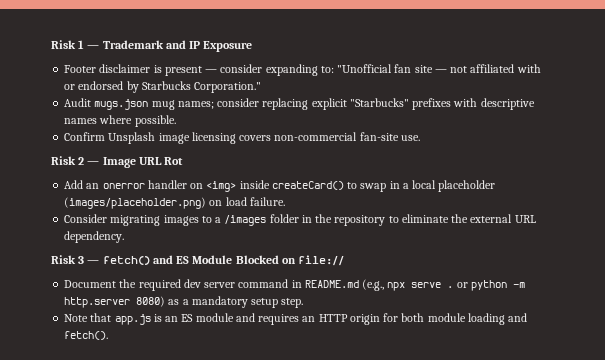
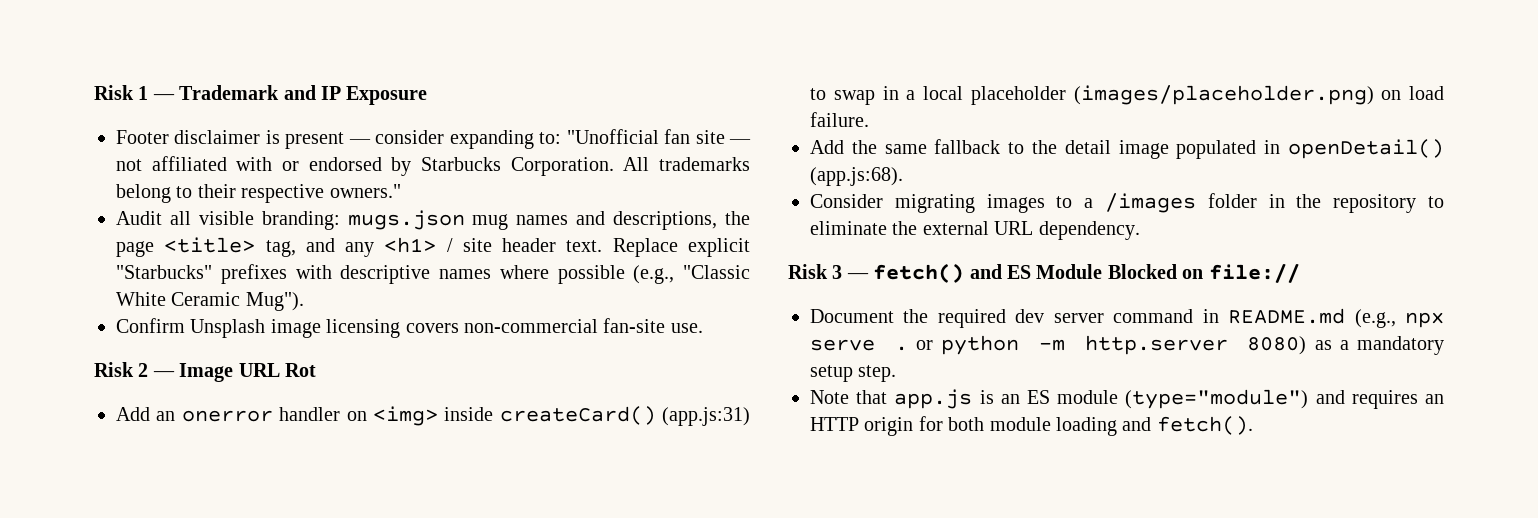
- Footer disclaimer is present — consider expanding to: "Unofficial fan site — not affiliated with or endorsed by Starbucks Corporation."
- Audit mugs.json mug names; consider replacing explicit "Starbucks" prefixes with descriptive names where possible.
+ Footer disclaimer is present — consider expanding to: "Unofficial fan site — not affiliated with or endorsed by Starbucks Corporation. All trademarks belong to their respective owners."
+ Audit all visible branding: mugs.json mug names and descriptions, the page <title> tag, and any <h1> / site header text. Replace explicit "Starbucks" prefixes with descriptive names where possible (e.g., "Classic White Ceramic Mug").
- Add an onerror handler on <img> inside createCard() to swap in a local placeholder (images/placeholder.png) on load failure.
+ Add an onerror handler on <img> inside createCard() (app.js:31) to swap in a local placeholder (images/placeholder.png) on load failure.
+ Add the same fallback to the detail image populated in openDetail() (app.js:68).
- Note that app.js is an ES module and requires an HTTP origin for both module loading and fetch().
+ Note that app.js is an ES module (type="module") and requires an HTTP origin for both module loading and fetch().

